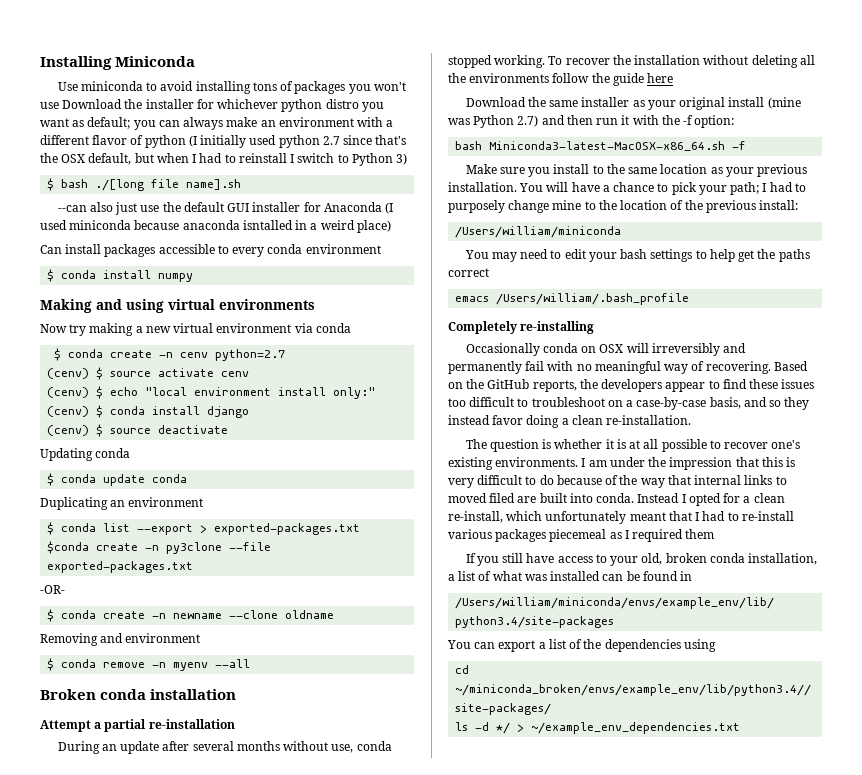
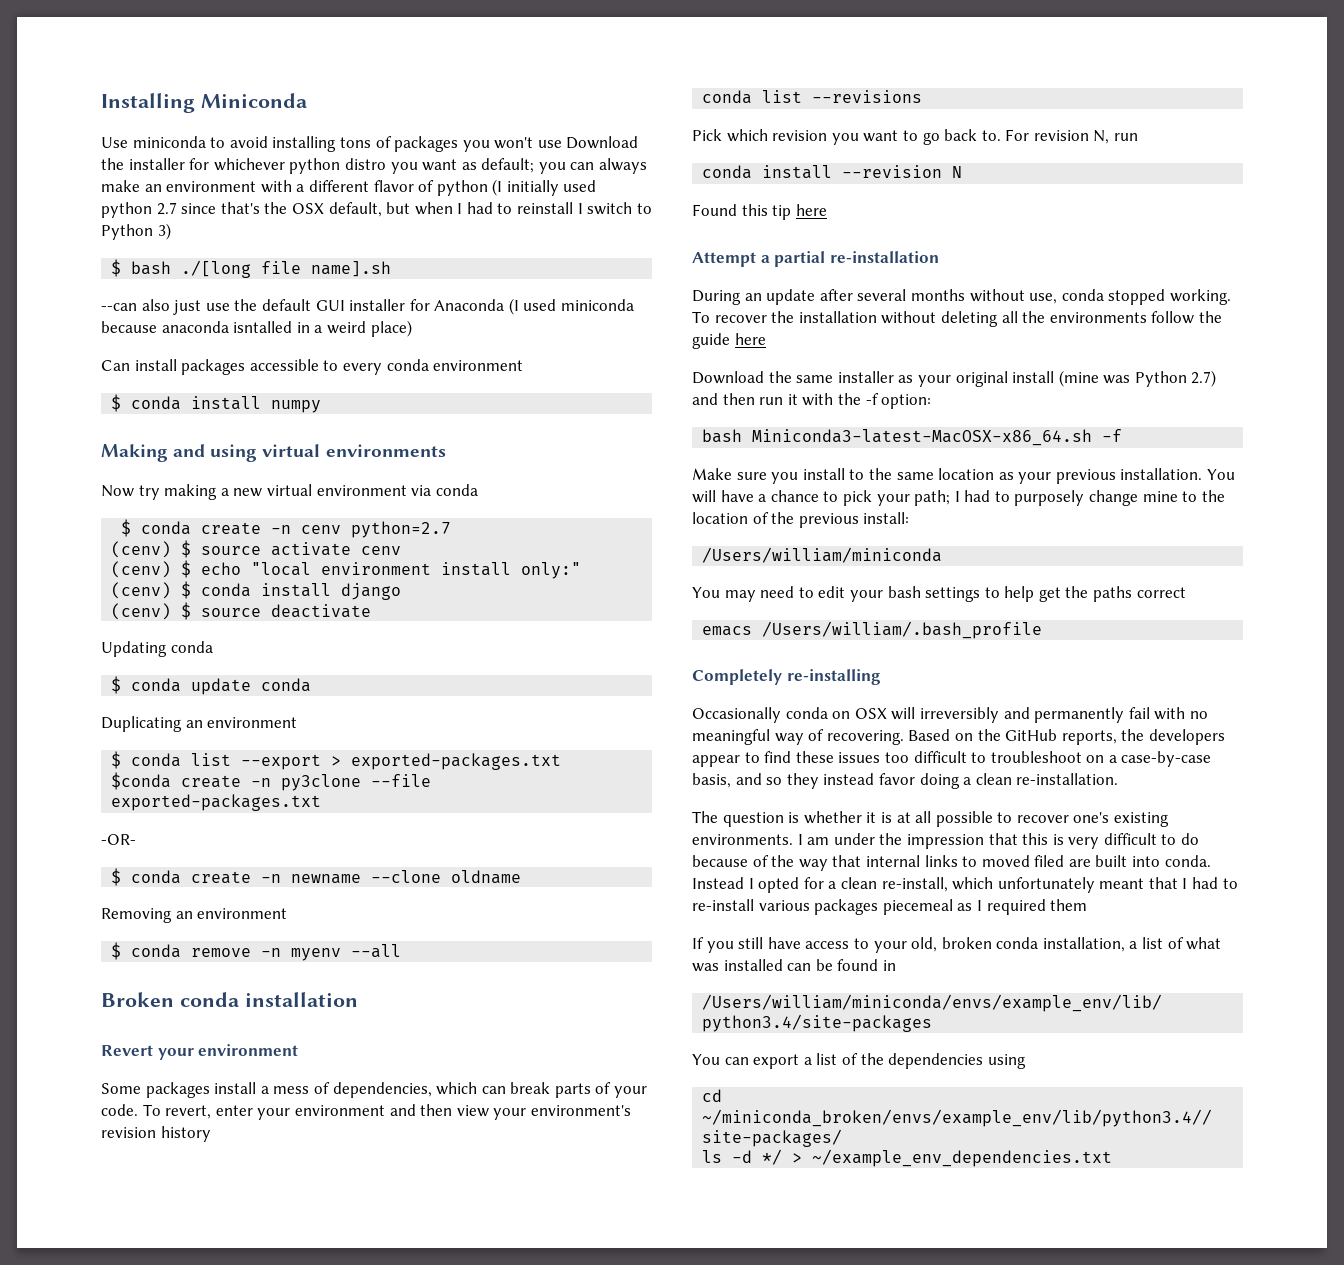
- Removing and environment
+ Removing an environment
+ Revert your environment
+ Some packages install a mess of dependencies, which can break parts of your code. To revert, enter your environment and then view your environment's revision history
+ conda list --revisions
+ Pick which revision you want to go back to. For revision N, run
+ conda install --revision N
+ Found this tip here

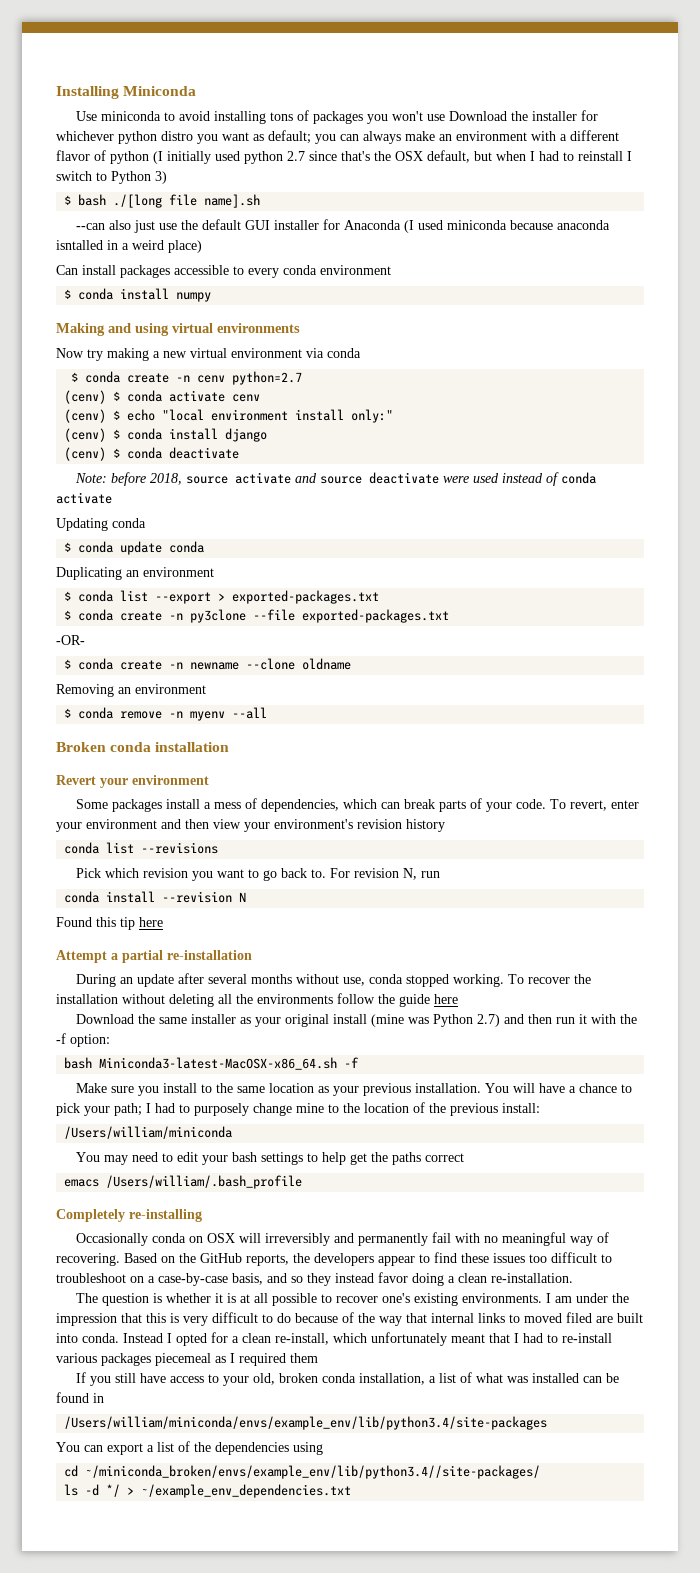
- (cenv) $ source activate cenv
+ (cenv) $ conda activate cenv
- (cenv) $ source deactivate
+ (cenv) $ conda deactivate
+ Note: before 2018, source activate and source deactivate were used instead of conda activate
- $conda create -n py3clone --file exported-packages.txt
+ $ conda create -n py3clone --file exported-packages.txt

